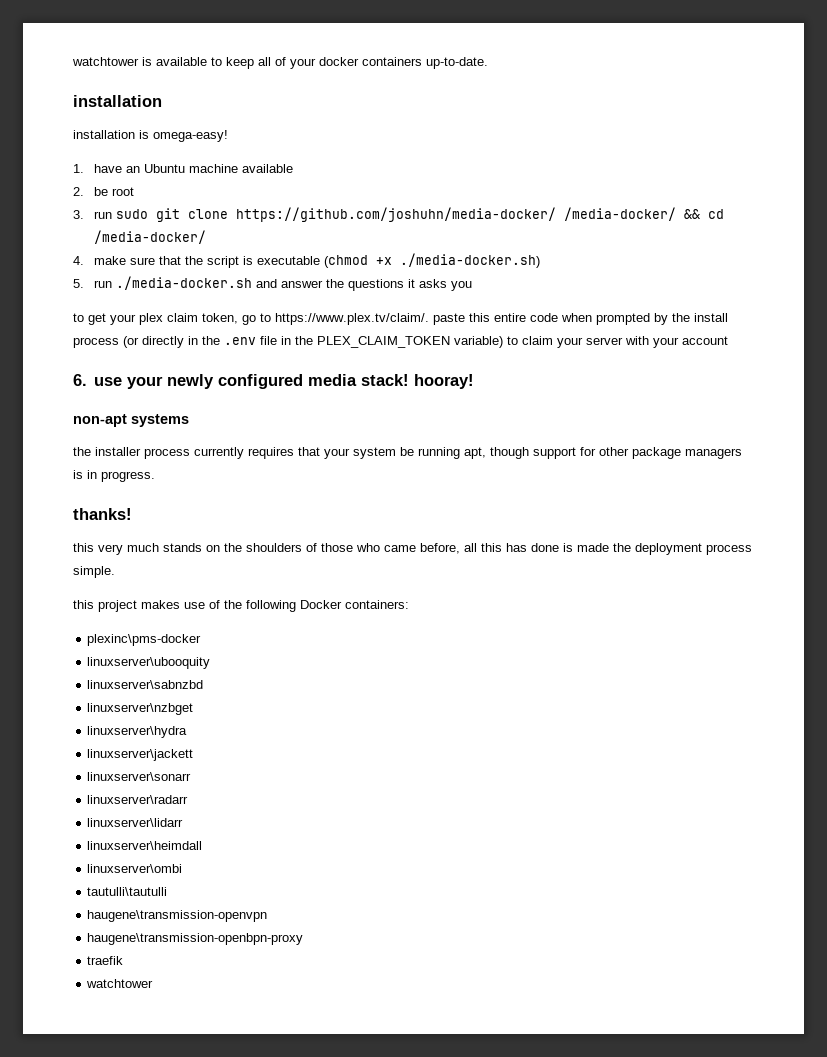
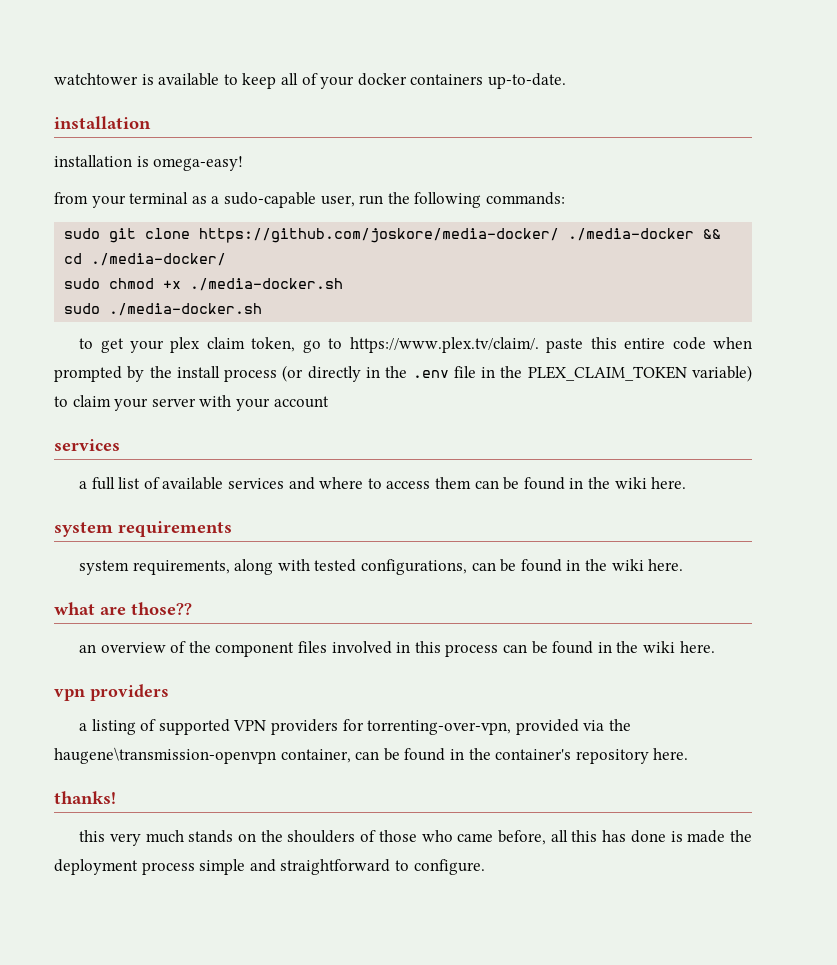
- 1. have an Ubuntu machine available
- 2. be root
- 3. run sudo git clone https://github.com/joshuhn/media-docker/ /media-docker/ && cd /media-docker/
- 4. make sure that the script is executable (chmod +x ./media-docker.sh)
- 5. run ./media-docker.sh and answer the questions it asks you
+ from your terminal as a sudo-capable user, run the following commands:
+ sudo git clone https://github.com/joskore/media-docker/ ./media-docker && cd ./media-docker/
+ sudo chmod +x ./media-docker.sh
+ sudo ./media-docker.sh
  to get your plex claim token, go to https://www.plex.tv/claim/. paste this entire code when prompted by the install process (or directly in the .env file in the PLEX_CLAIM_TOKEN variable) to claim your server with your account
- 6. use your newly configured media stack! hooray!
- non-apt systems
- the installer process currently requires that your system be running apt, though support for other package managers is in progress.
+ services
+ a full list of available services and where to access them can be found in the wiki here.
+ system requirements
+ system requirements, along with tested configurations, can be found in the wiki here.
+ what are those??
+ an overview of the component files involved in this process can be found in the wiki here.
+ vpn providers
+ a listing of supported VPN providers for torrenting-over-vpn, provided via the haugene\transmission-openvpn container, can be found in the container's repository here.
- this very much stands on the shoulders of those who came before, all this has done is made the deployment process simple.
- this project makes use of the following Docker containers:
- plexinc\pms-docker
- linuxserver\ubooquity
- linuxserver\sabnzbd
- linuxserver\nzbget
- linuxserver\hydra
- linuxserver\jackett
- linuxserver\sonarr
- linuxserver\radarr
- linuxserver\lidarr
- linuxserver\heimdall
- linuxserver\ombi
- tautulli\tautulli
- haugene\transmission-openvpn
- haugene\transmission-openbpn-proxy
- traefik
- watchtower
+ this very much stands on the shoulders of those who came before, all this has done is made the deployment process simple and straightforward to configure.

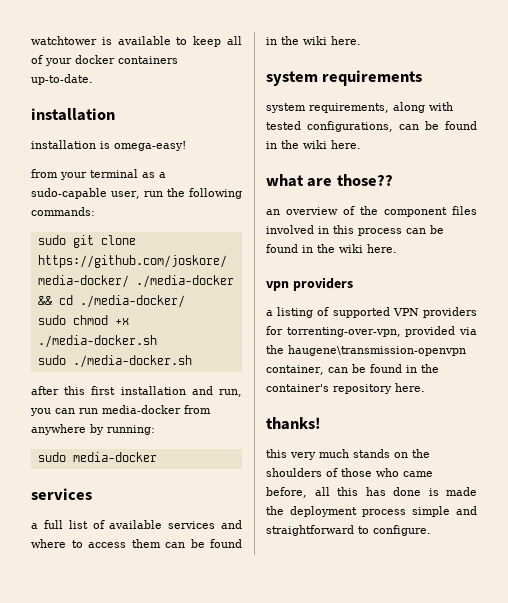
- to get your plex claim token, go to https://www.plex.tv/claim/. paste this entire code when prompted by the install process (or directly in the .env file in the PLEX_CLAIM_TOKEN variable) to claim your server with your account
+ after this first installation and run, you can run media-docker from anywhere by running:
+ sudo media-docker

